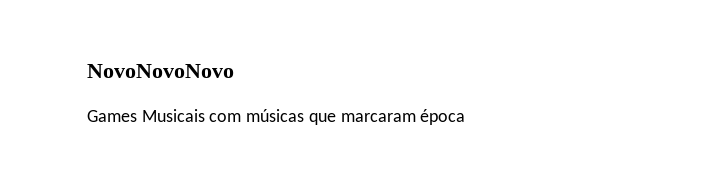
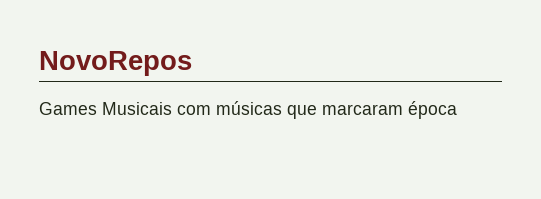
- NovoNovoNovo
+ NovoRepos

